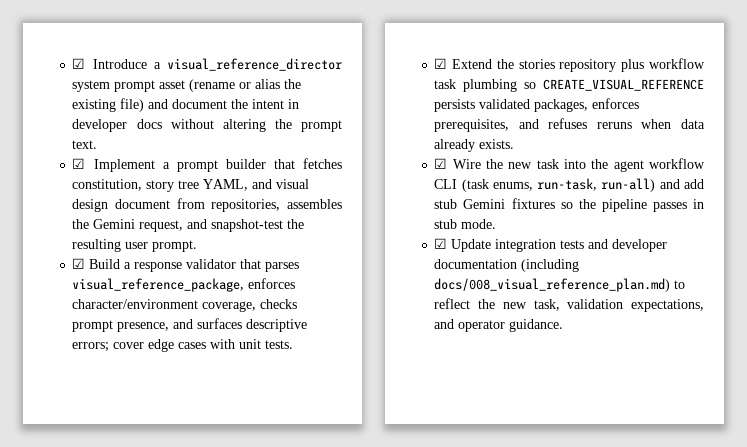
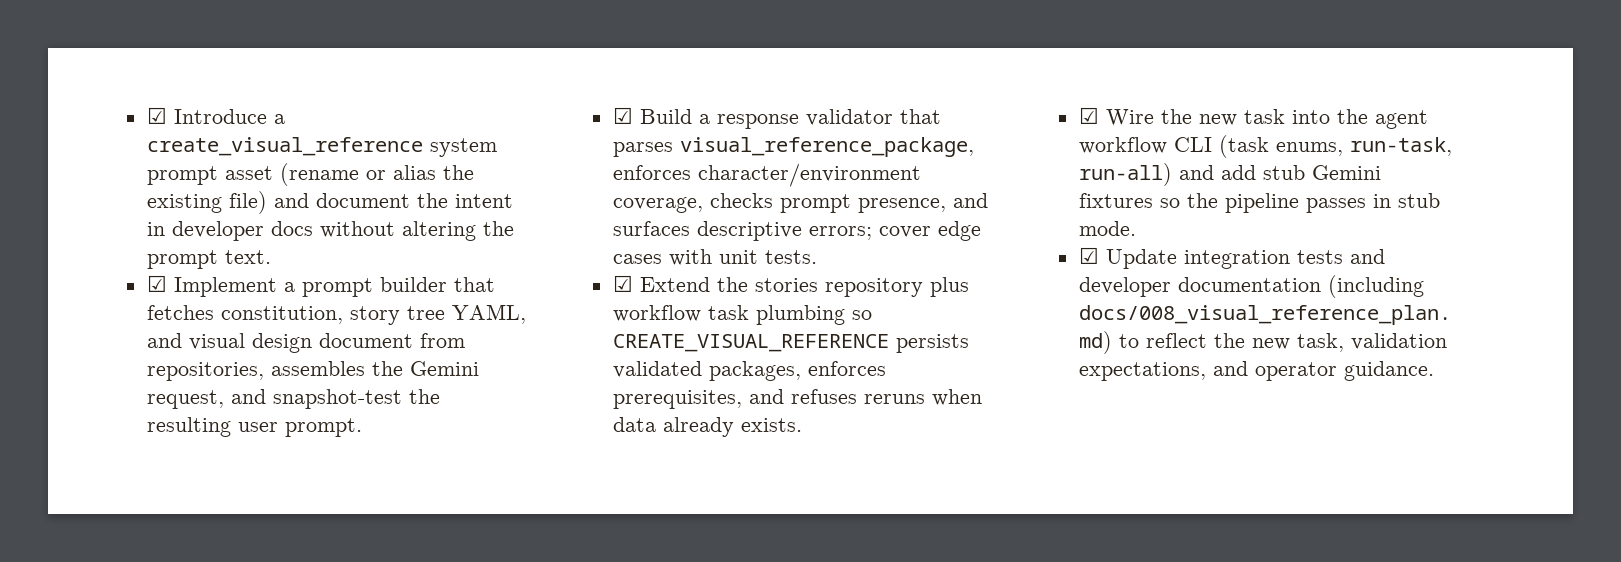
- ☑ Introduce a visual_reference_director system prompt asset (rename or alias the existing file) and document the intent in developer docs without altering the prompt text.
+ ☑ Introduce a create_visual_reference system prompt asset (rename or alias the existing file) and document the intent in developer docs without altering the prompt text.

